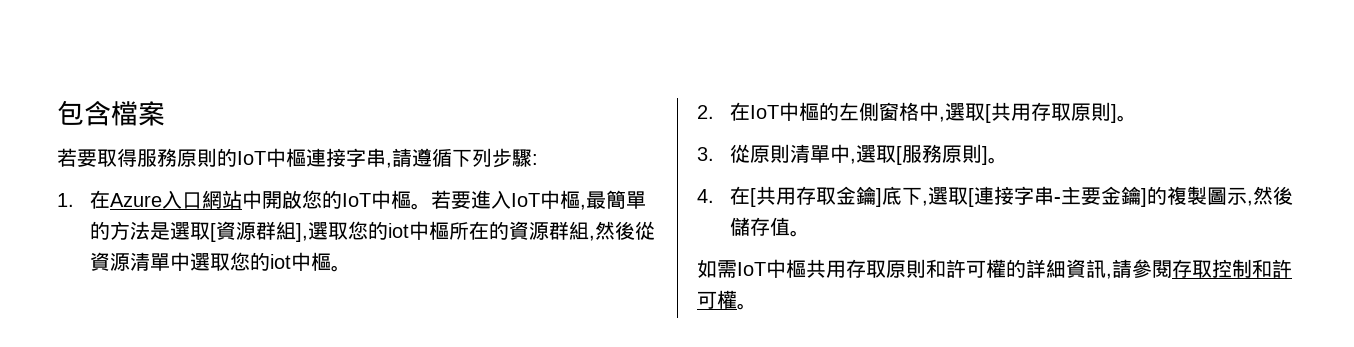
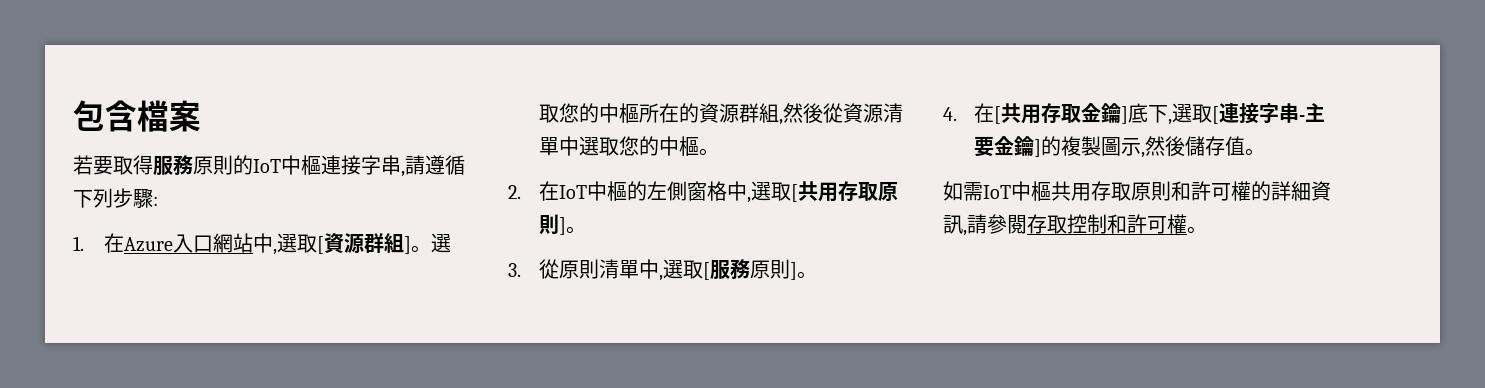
- 1.在Azure入口網站中開啟您的IoT中樞。若要進入IoT中樞,最簡單的方法是選取[資源群組],選取您的iot中樞所在的資源群組,然後從資源清單中選取您的iot中樞。
+ 1.在Azure入口網站中,選取[資源群組]。選取您的中樞所在的資源群組,然後從資源清單中選取您的中樞。

